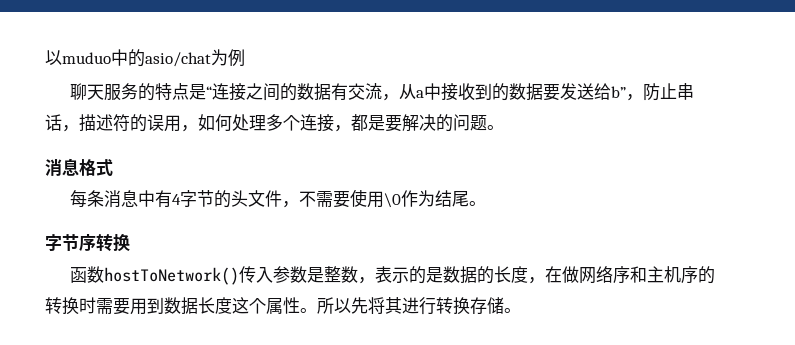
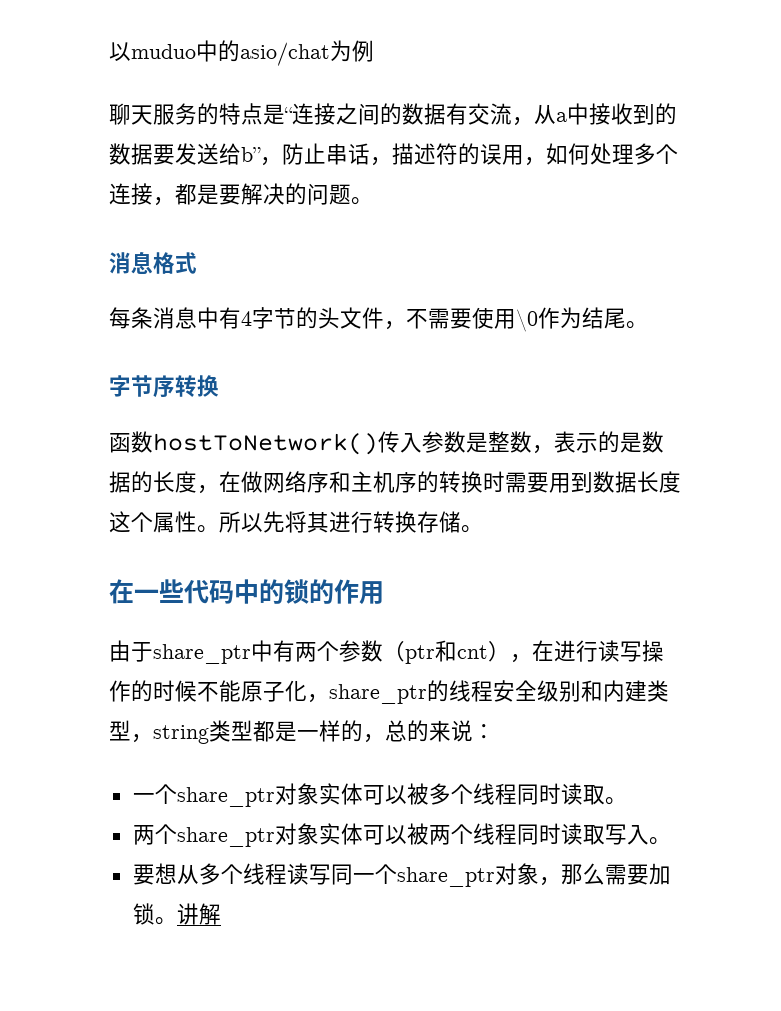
+ 在一些代码中的锁的作用
+ 由于share_ptr中有两个参数（ptr和cnt），在进行读写操作的时候不能原子化，share_ptr的线程安全级别和内建类型，string类型都是一样的，总的来说：
+ 一个share_ptr对象实体可以被多个线程同时读取。
+ 两个share_ptr对象实体可以被两个线程同时读取写入。
+ 要想从多个线程读写同一个share_ptr对象，那么需要加锁。讲解

